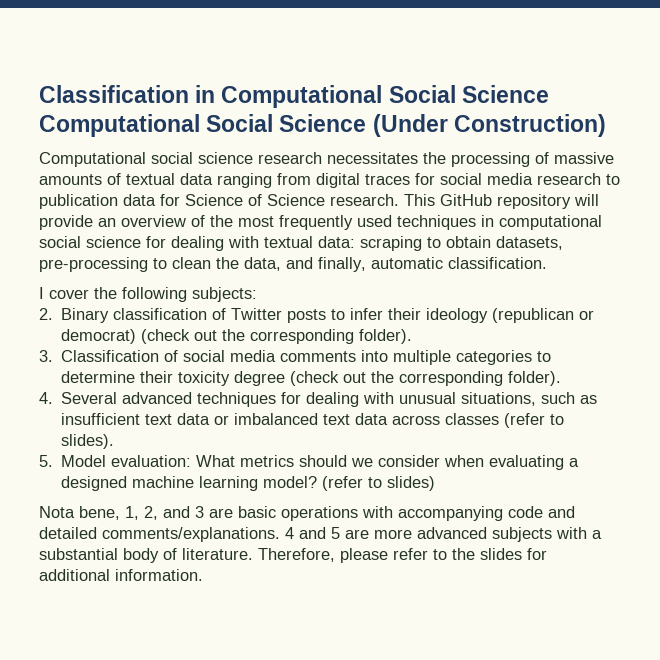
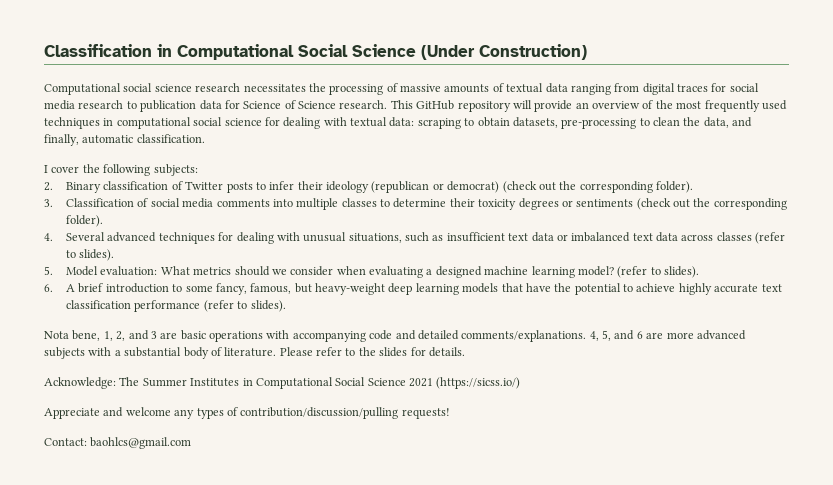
- Classification in Computational Social Science Computational Social Science (Under Construction)
+ Classification in Computational Social Science (Under Construction)
- 3. Classification of social media comments into multiple categories to determine their toxicity degree (check out the corresponding folder).
+ 3. Classification of social media comments into multiple classes to determine their toxicity degrees or sentiments (check out the corresponding folder).
- 5. Model evaluation: What metrics should we consider when evaluating a designed machine learning model? (refer to slides)
+ 5. Model evaluation: What metrics should we consider when evaluating a designed machine learning model? (refer to slides).
+ 6. A brief introduction to some fancy, famous, but heavy-weight deep learning models that have the potential to achieve highly accurate text classification performance (refer to slides).
- 4 and 5 are more advanced subjects with a substantial body of literature.
+ 4, 5, and 6 are more advanced subjects with a substantial body of literature.
- Therefore, please refer to the slides for additional information.
+ Please refer to the slides for details.
+ Acknowledge: The Summer Institutes in Computational Social Science 2021 (https://sicss.io/)
+ Appreciate and welcome any types of contribution/discussion/pulling requests!
+ Contact: baohlcs@gmail.com

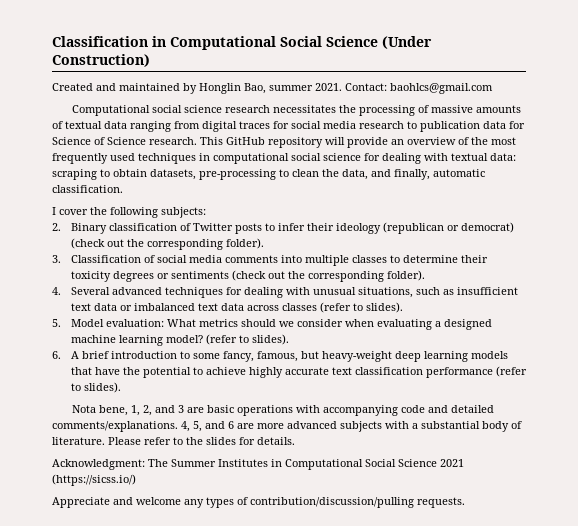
+ Created and maintained by Honglin Bao, summer 2021. Contact: baohlcs@gmail.com
- Acknowledge: The Summer Institutes in Computational Social Science 2021 (https://sicss.io/)
+ Acknowledgment: The Summer Institutes in Computational Social Science 2021 (https://sicss.io/)
- Appreciate and welcome any types of contribution/discussion/pulling requests!
- Contact: baohlcs@gmail.com
+ Appreciate and welcome any types of contribution/discussion/pulling requests.

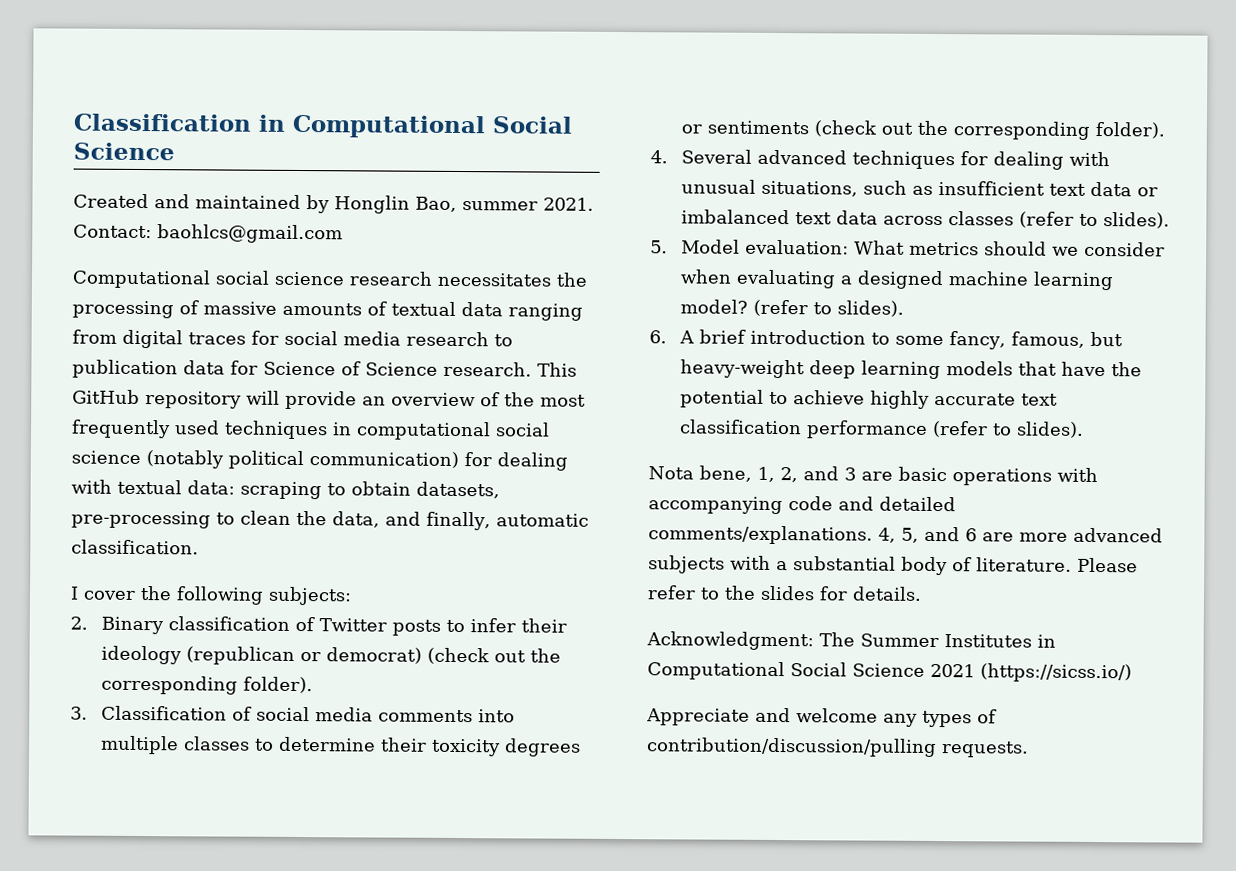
- Classification in Computational Social Science (Under Construction)
+ Classification in Computational Social Science
- This GitHub repository will provide an overview of the most frequently used techniques in computational social science for dealing with textual data: scraping to obtain datasets, pre-processing to clean the data, and finally, automatic classification.
+ This GitHub repository will provide an overview of the most frequently used techniques in computational social science (notably political communication) for dealing with textual data: scraping to obtain datasets, pre-processing to clean the data, and finally, automatic classification.

